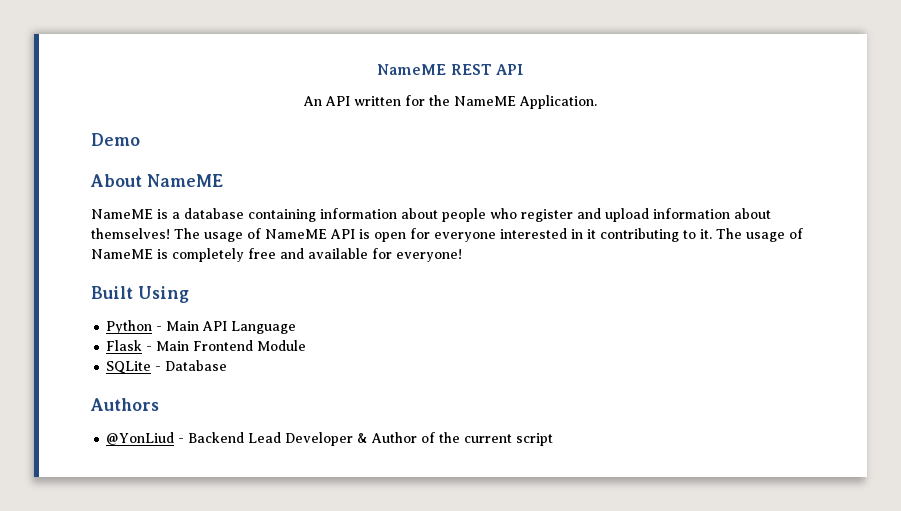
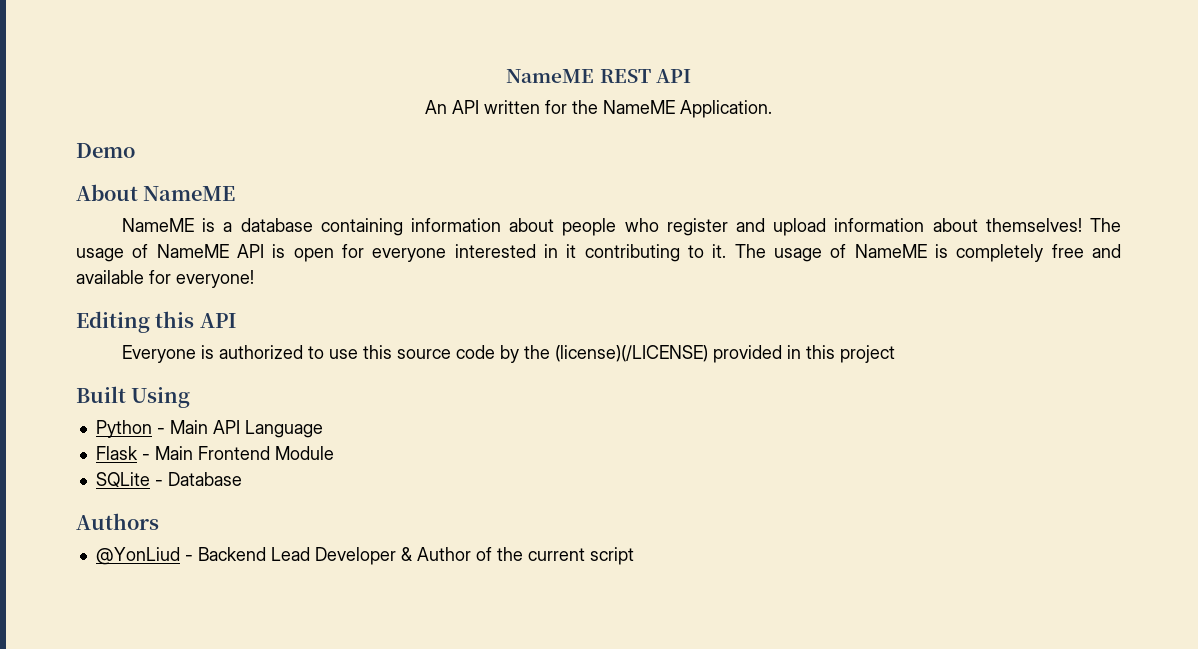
+ Editing this API
+ Everyone is authorized to use this source code by the (license)(/LICENSE) provided in this project

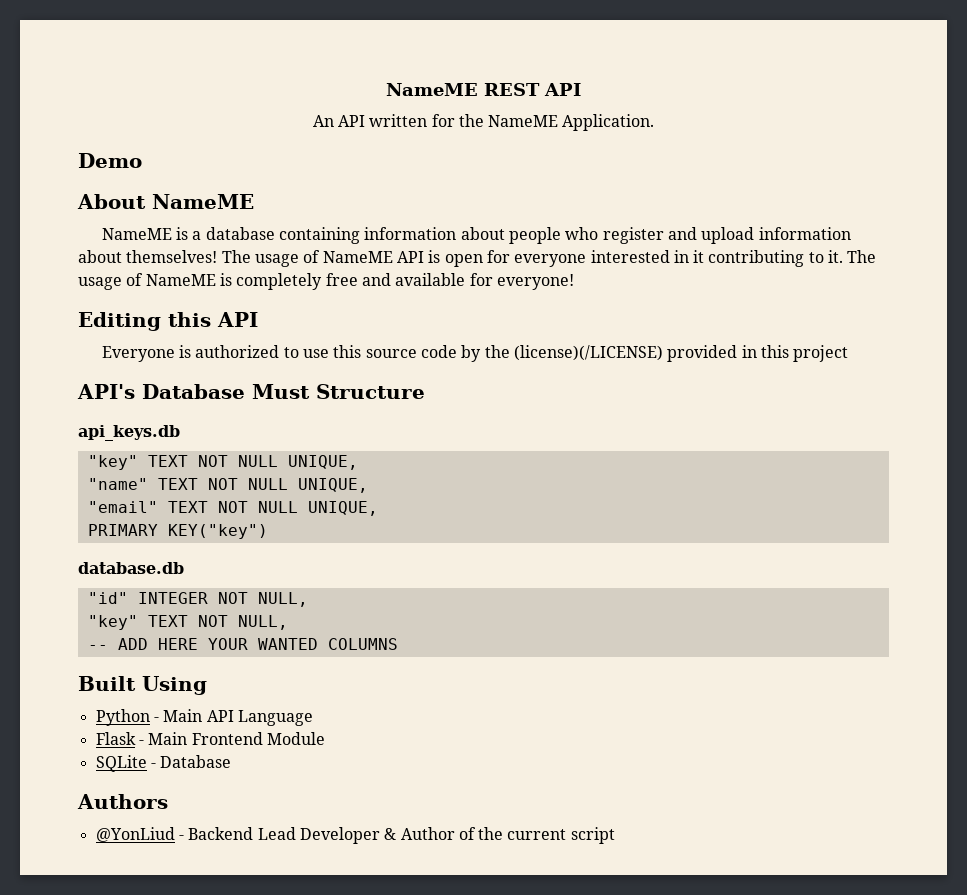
+ API's Database Must Structure
+ api_keys.db
+ "key" TEXT NOT NULL UNIQUE,
+ "name" TEXT NOT NULL UNIQUE,
+ "email" TEXT NOT NULL UNIQUE,
+ PRIMARY KEY("key")
+ database.db
+ "id" INTEGER NOT NULL,
+ "key" TEXT NOT NULL,
+ -- ADD HERE YOUR WANTED COLUMNS

